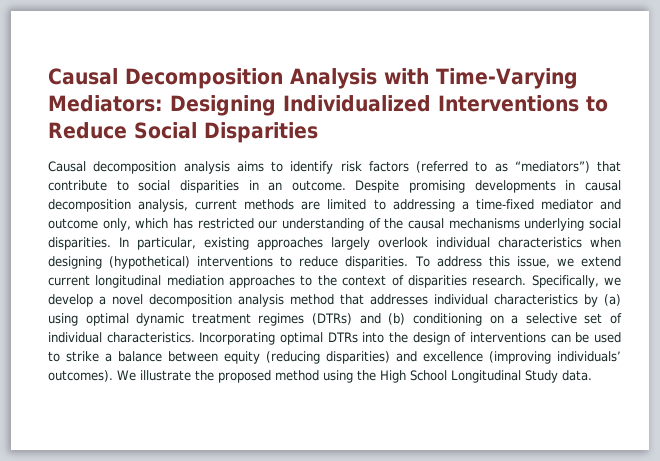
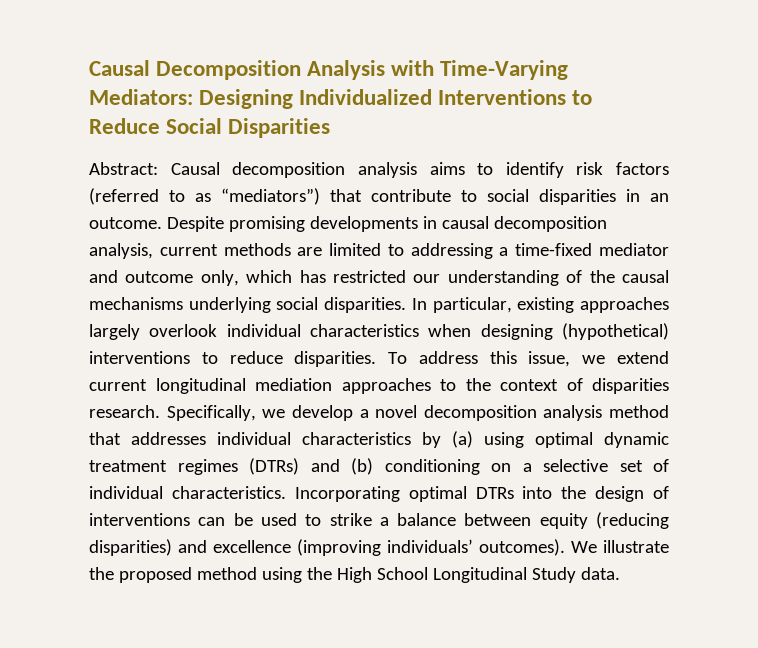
- Causal decomposition analysis aims to identify risk factors (referred to as “mediators”) that contribute to social disparities in an outcome.
+ Abstract: Causal decomposition analysis aims to identify risk factors (referred to as “mediators”) that contribute to social disparities in an outcome.

